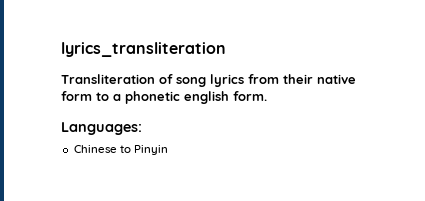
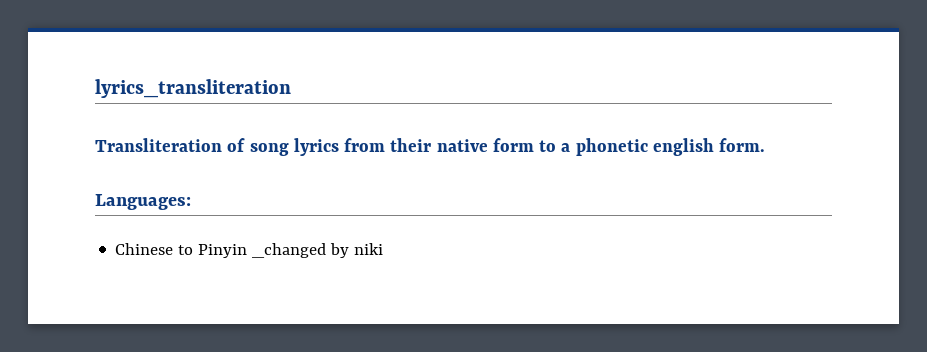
- Chinese to Pinyin
+ Chinese to Pinyin _changed by niki

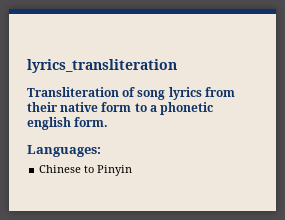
- Chinese to Pinyin _changed by niki
+ Chinese to Pinyin

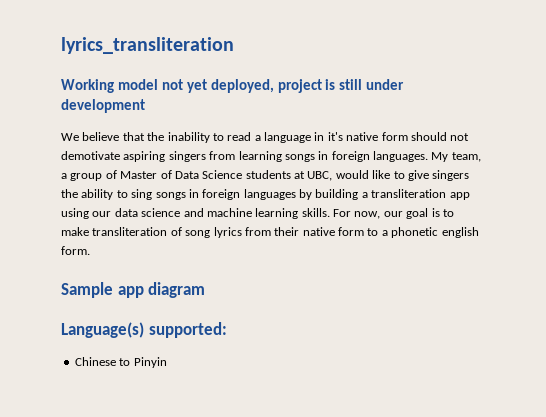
- Transliteration of song lyrics from their native form to a phonetic english form.
+ Working model not yet deployed, project is still under development
+ We believe that the inability to read a language in it's native form should not demotivate aspiring singers from learning songs in foreign languages. My team, a group of Master of Data Science students at UBC, would like to give singers the ability to sing songs in foreign languages by building a transliteration app using our data science and machine learning skills. For now, our goal is to make transliteration of song lyrics from their native form to a phonetic english form.
- Languages:
+ Sample app diagram
+ Language(s) supported:

